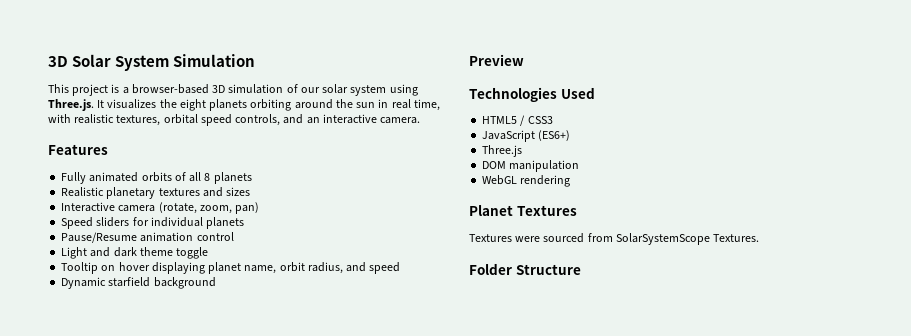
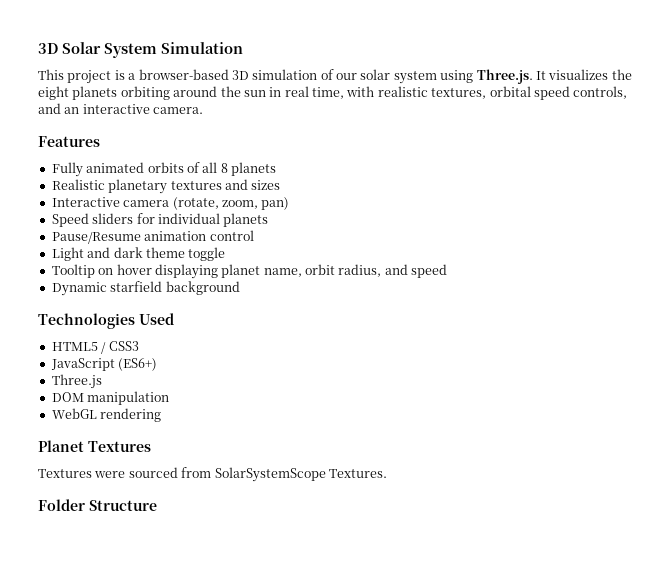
- Preview

